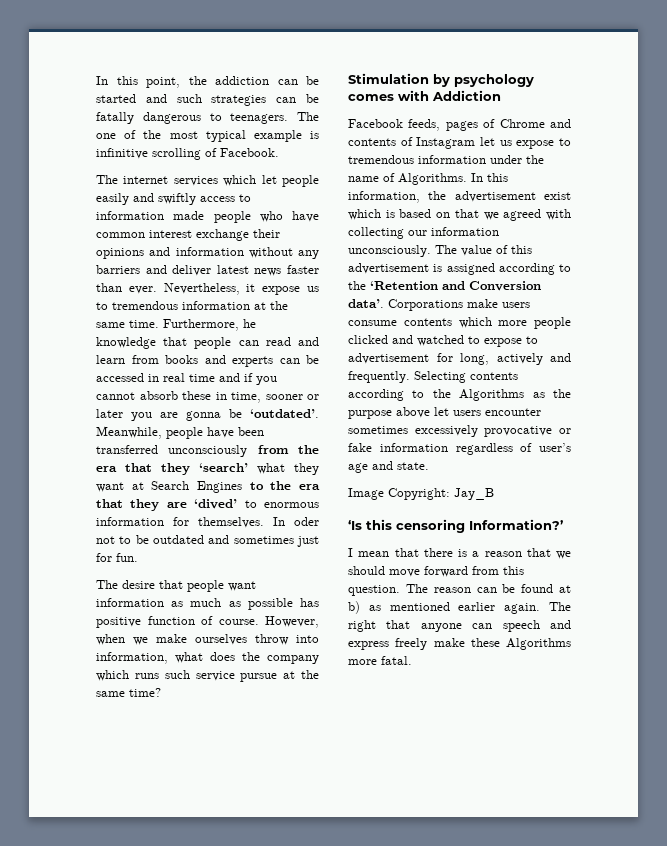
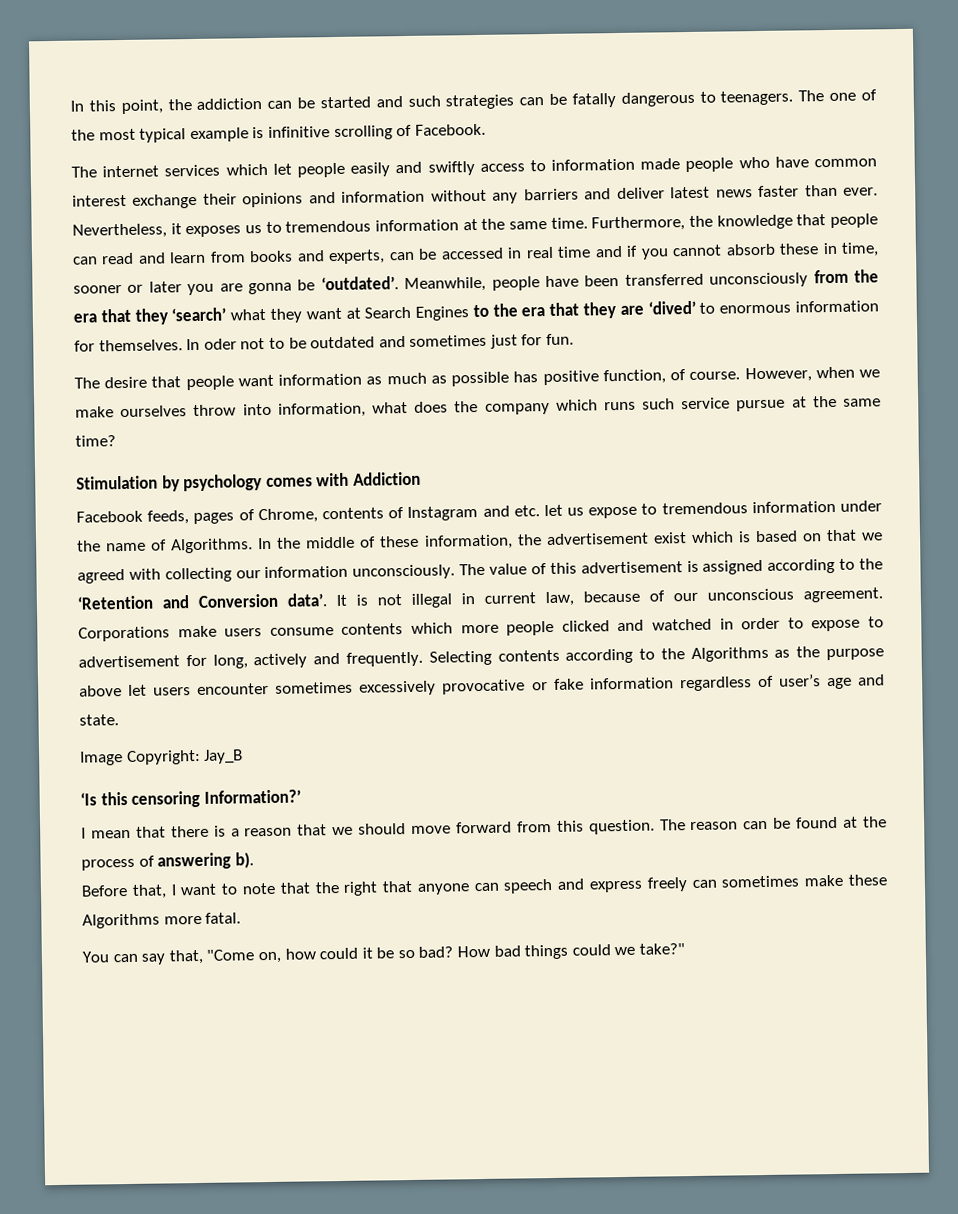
- Nevertheless, it expose us to tremendous information at the same time.
+ Nevertheless, it exposes us to tremendous information at the same time.
- Furthermore, he knowledge that people can read and learn from books and experts can be accessed in real time and if you cannot absorb these in time, sooner or later you are gonna be ‘outdated’.
+ Furthermore, the knowledge that people can read and learn from books and experts, can be accessed in real time and if you cannot absorb these in time, sooner or later you are gonna be ‘outdated’.
- The desire that people want information as much as possible has positive function of course.
+ The desire that people want information as much as possible has positive function, of course.
- Facebook feeds, pages of Chrome and contents of Instagram let us expose to tremendous information under the name of Algorithms.
+ Facebook feeds, pages of Chrome, contents of Instagram and etc. let us expose to tremendous information under the name of Algorithms.
- In this information, the advertisement exist which is based on that we agreed with collecting our information unconsciously.
+ In the middle of these information, the advertisement exist which is based on that we agreed with collecting our information unconsciously.
+ It is not illegal in current law, because of our unconscious agreement.
- Corporations make users consume contents which more people clicked and watched to expose to advertisement for long, actively and frequently.
+ Corporations make users consume contents which more people clicked and watched in order to expose to advertisement for long, actively and frequently.
- The reason can be found at b) as mentioned earlier again. The right that anyone can speech and express freely make these Algorithms more fatal.
+ The reason can be found at the process of answering b).
+ Before that, I want to note that the right that anyone can speech and express freely can sometimes make these Algorithms more fatal.
+ You can say that, "Come on, how could it be so bad? How bad things could we take?"

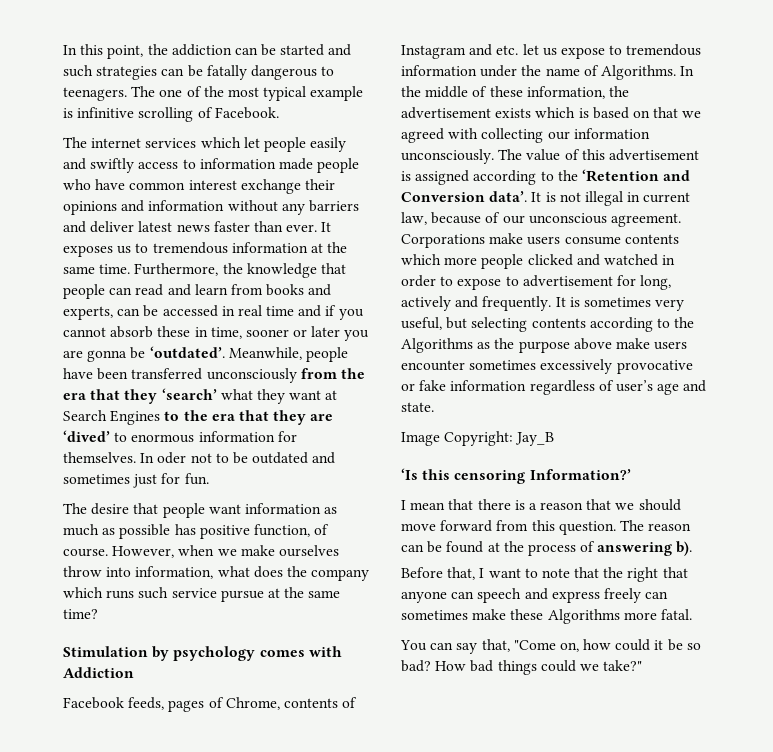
- Nevertheless, it exposes us to tremendous information at the same time.
+ It exposes us to tremendous information at the same time.
- In the middle of these information, the advertisement exist which is based on that we agreed with collecting our information unconsciously.
+ In the middle of these information, the advertisement exists which is based on that we agreed with collecting our information unconsciously.
- Selecting contents according to the Algorithms as the purpose above let users encounter sometimes excessively provocative or fake information regardless of user’s age and state.
+ It is sometimes very useful, but selecting contents according to the Algorithms as the purpose above make users encounter sometimes excessively provocative or fake information regardless of user’s age and state.

